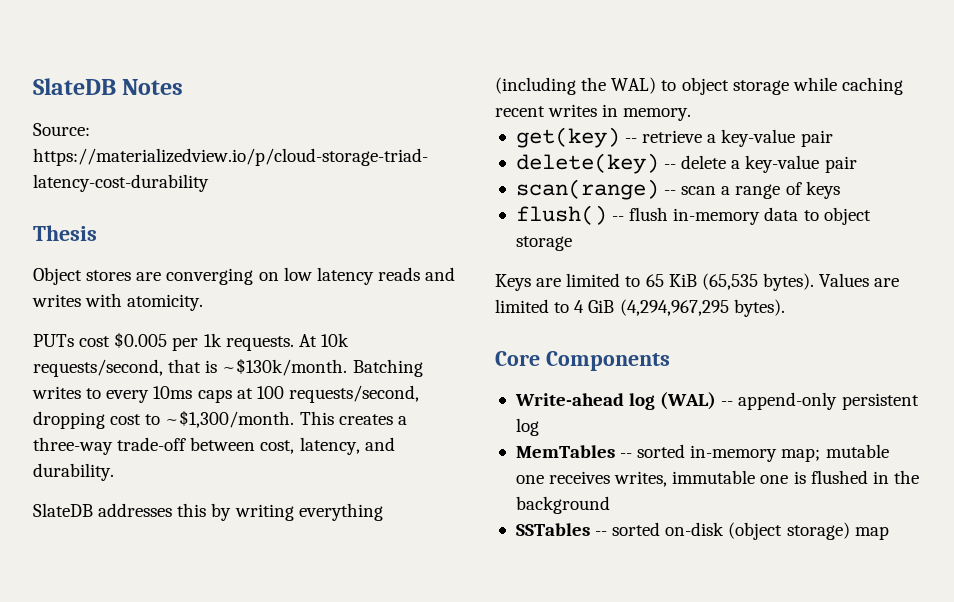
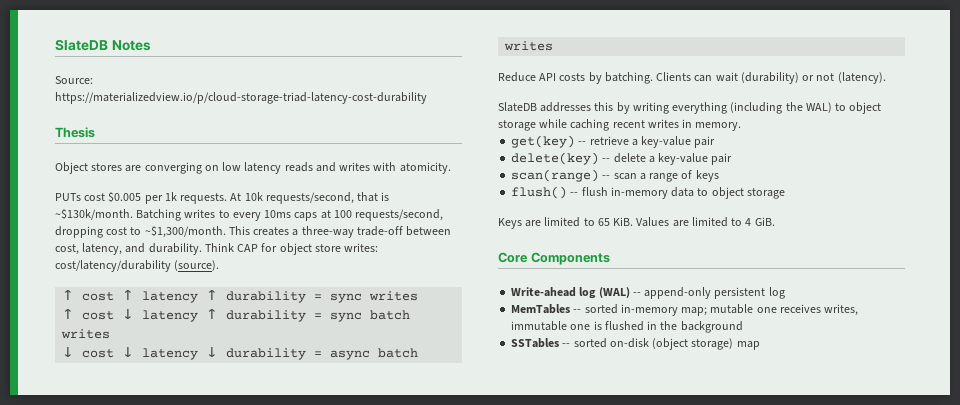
+ Think CAP for object store writes: cost/latency/durability (source).
+ ↑ cost ↑ latency ↑ durability = sync writes
+ ↑ cost ↓ latency ↑ durability = sync batch writes
+ ↓ cost ↓ latency ↓ durability = async batch writes
+ Reduce API costs by batching. Clients can wait (durability) or not (latency).
- Keys are limited to 65 KiB (65,535 bytes). Values are limited to 4 GiB (4,294,967,295 bytes).
+ Keys are limited to 65 KiB. Values are limited to 4 GiB.

